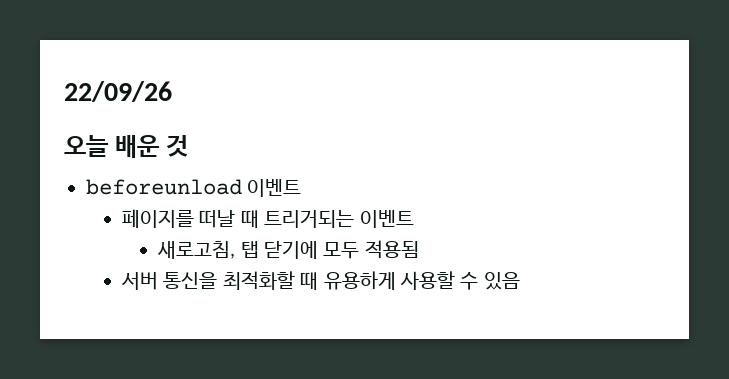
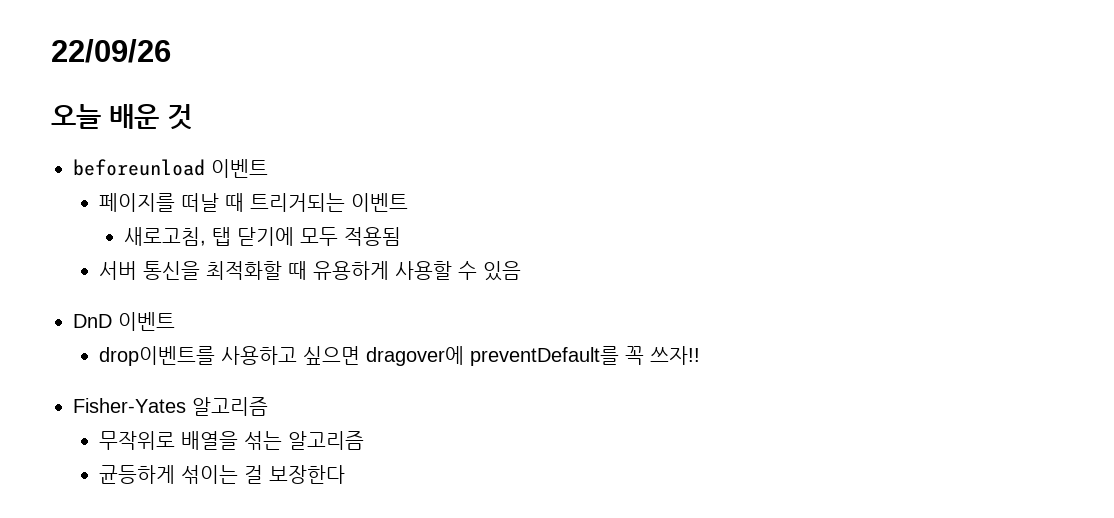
+ DnD 이벤트
+ drop이벤트를 사용하고 싶으면 dragover에 preventDefault를 꼭 쓰자!!
+ Fisher-Yates 알고리즘
+ 무작위로 배열을 섞는 알고리즘
+ 균등하게 섞이는 걸 보장한다

